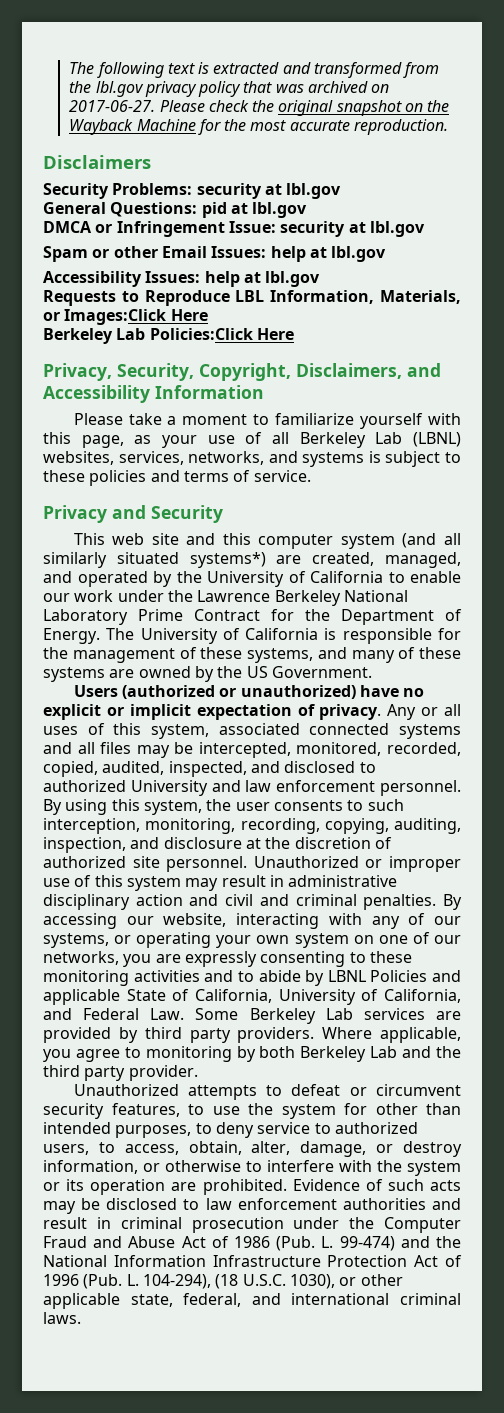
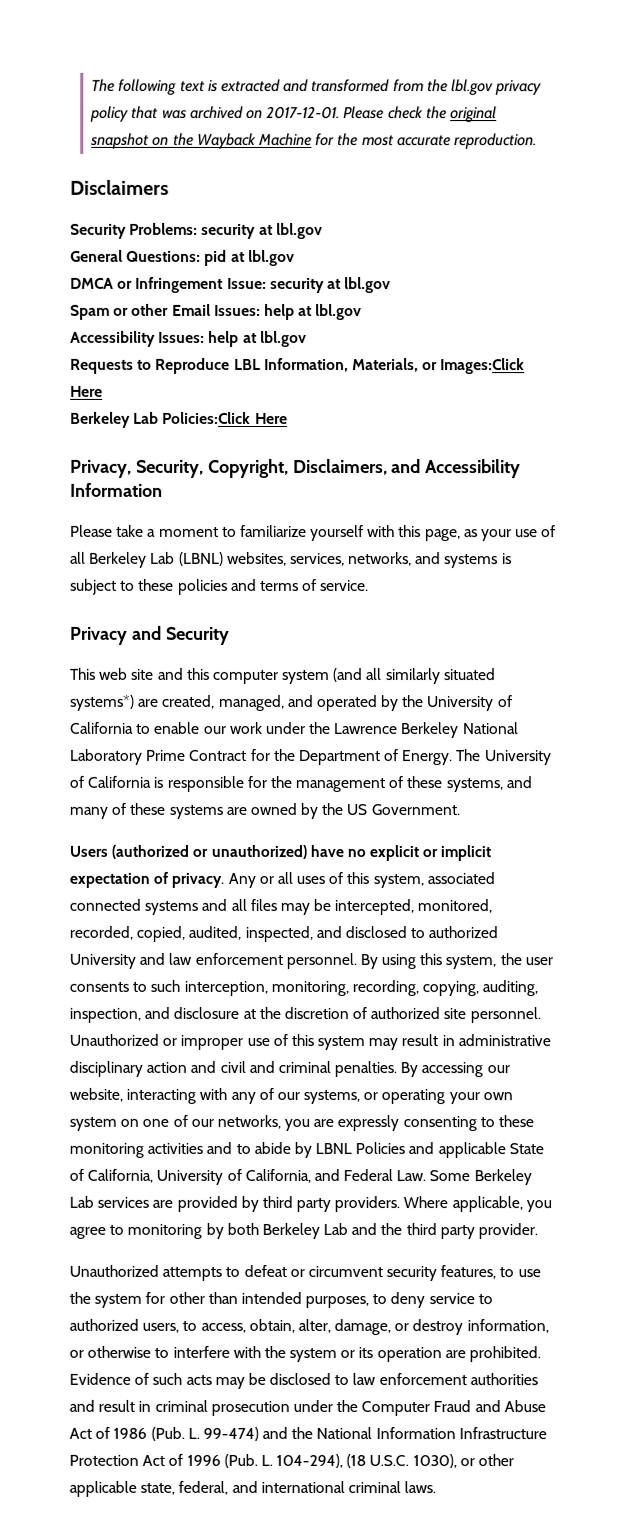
- The following text is extracted and transformed from the lbl.gov privacy policy that was archived on 2017-06-27.
+ The following text is extracted and transformed from the lbl.gov privacy policy that was archived on 2017-12-01.

